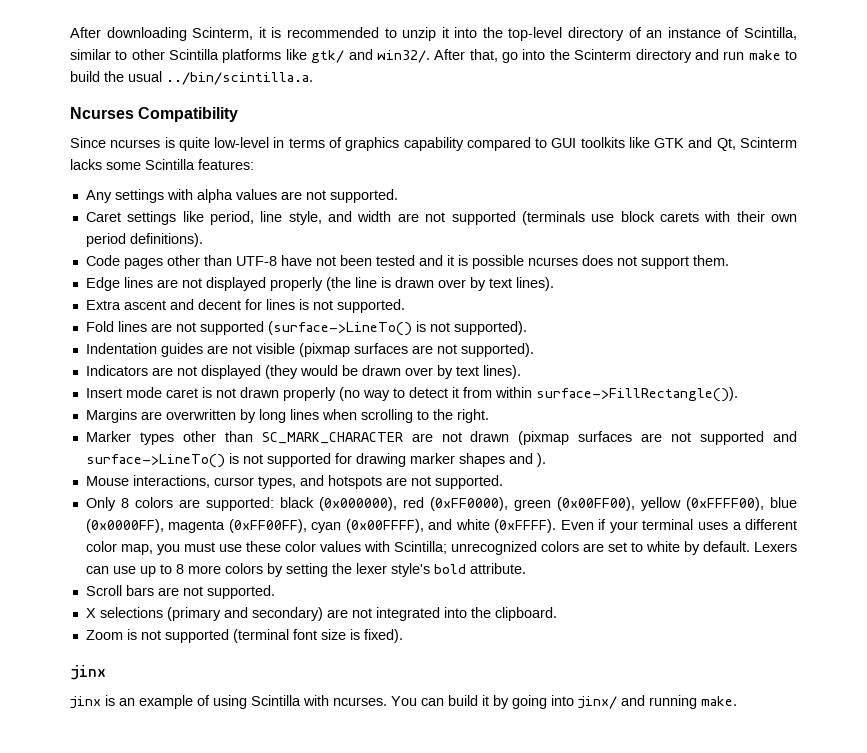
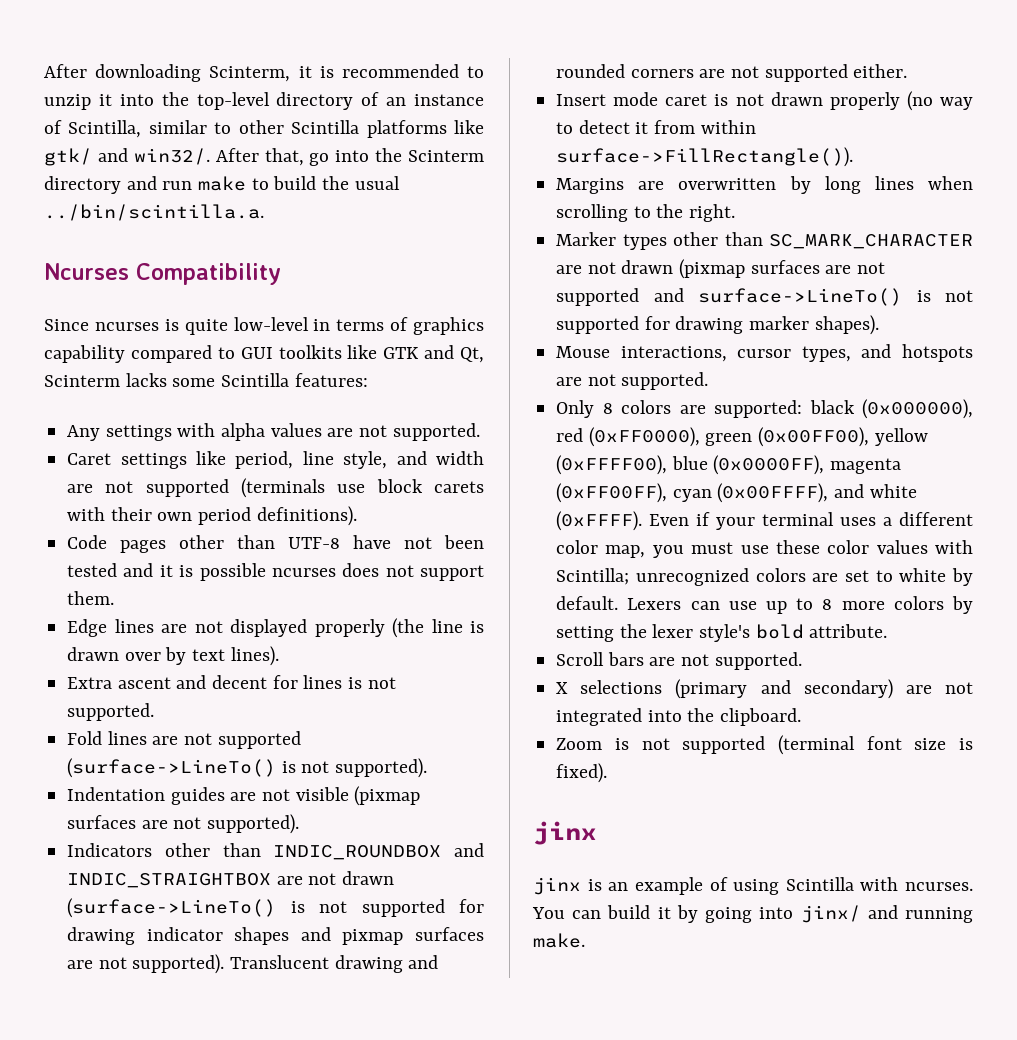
- Indicators are not displayed (they would be drawn over by text lines).
+ Indicators other than INDIC_ROUNDBOX and INDIC_STRAIGHTBOX are not drawn (surface->LineTo() is not supported for drawing indicator shapes and pixmap surfaces are not supported). Translucent drawing and rounded corners are not supported either.
- Marker types other than SC_MARK_CHARACTER are not drawn (pixmap surfaces are not supported and surface->LineTo() is not supported for drawing marker shapes and ).
+ Marker types other than SC_MARK_CHARACTER are not drawn (pixmap surfaces are not supported and surface->LineTo() is not supported for drawing marker shapes).

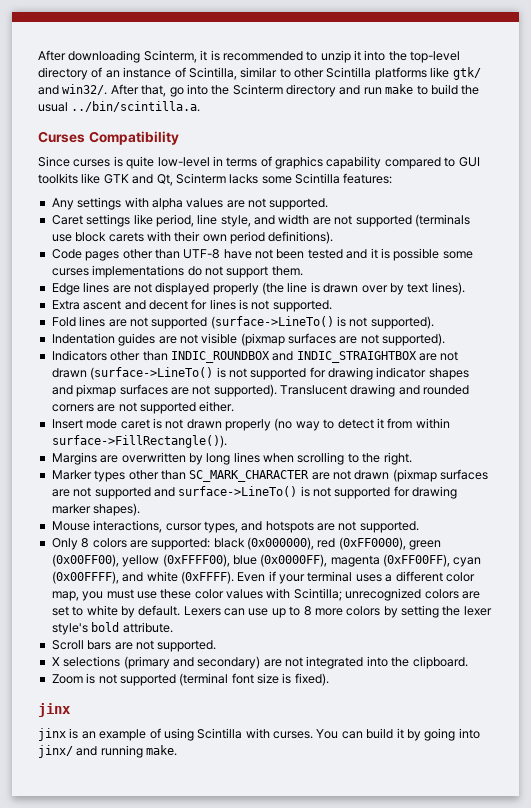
- Ncurses Compatibility
+ Curses Compatibility
- Since ncurses is quite low-level in terms of graphics capability compared to GUI toolkits like GTK and Qt, Scinterm lacks some Scintilla features:
+ Since curses is quite low-level in terms of graphics capability compared to GUI toolkits like GTK and Qt, Scinterm lacks some Scintilla features:
- Code pages other than UTF-8 have not been tested and it is possible ncurses does not support them.
+ Code pages other than UTF-8 have not been tested and it is possible some curses implementations do not support them.
- jinx is an example of using Scintilla with ncurses.
+ jinx is an example of using Scintilla with curses.

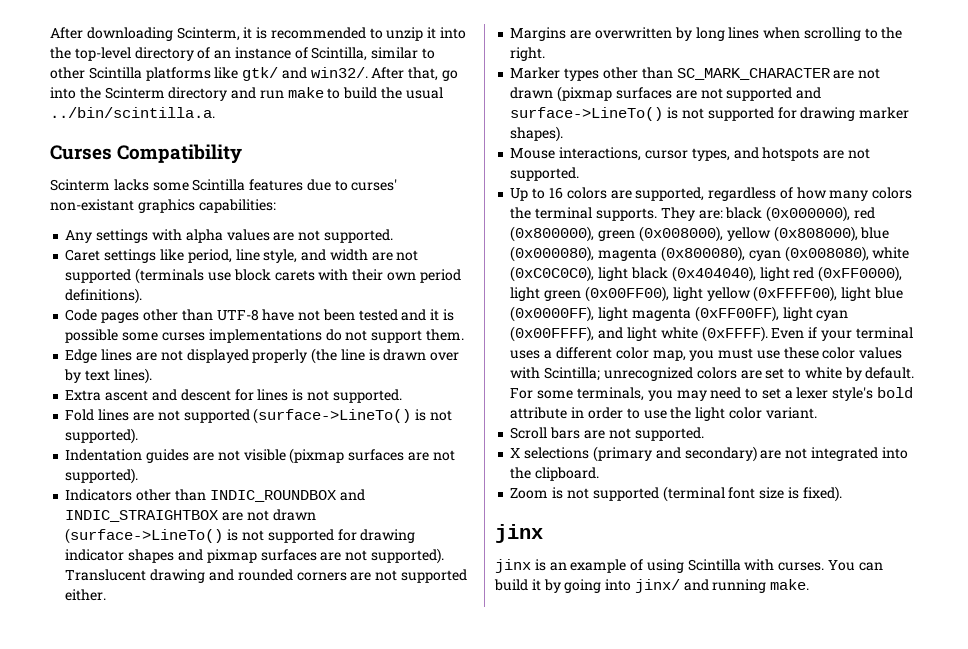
- Since curses is quite low-level in terms of graphics capability compared to GUI toolkits like GTK and Qt, Scinterm lacks some Scintilla features:
+ Scinterm lacks some Scintilla features due to curses' non-existant graphics capabilities:
- Extra ascent and decent for lines is not supported.
+ Extra ascent and descent for lines is not supported.
- Insert mode caret is not drawn properly (no way to detect it from within surface->FillRectangle()).
- Only 8 colors are supported: black (0x000000), red (0xFF0000), green (0x00FF00), yellow (0xFFFF00), blue (0x0000FF), magenta (0xFF00FF), cyan (0x00FFFF), and white (0xFFFF).
+ Up to 16 colors are supported, regardless of how many colors the terminal supports. They are: black (0x000000), red (0x800000), green (0x008000), yellow (0x808000), blue (0x000080), magenta (0x800080), cyan (0x008080), white (0xC0C0C0), light black (0x404040), light red (0xFF0000), light green (0x00FF00), light yellow (0xFFFF00), light blue (0x0000FF), light magenta (0xFF00FF), light cyan (0x00FFFF), and light white (0xFFFF).
- Lexers can use up to 8 more colors by setting the lexer style's bold attribute.
+ For some terminals, you may need to set a lexer style's bold attribute in order to use the light color variant.

